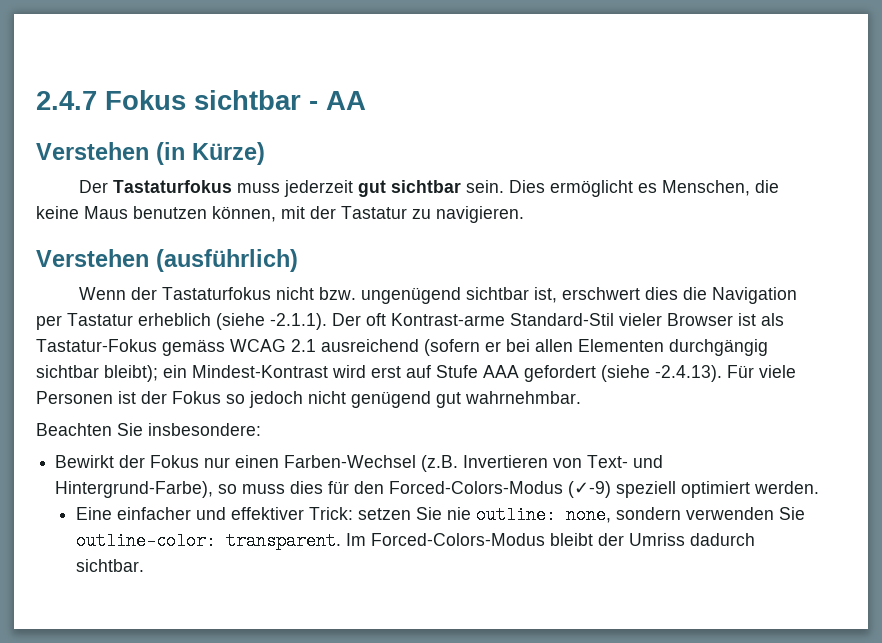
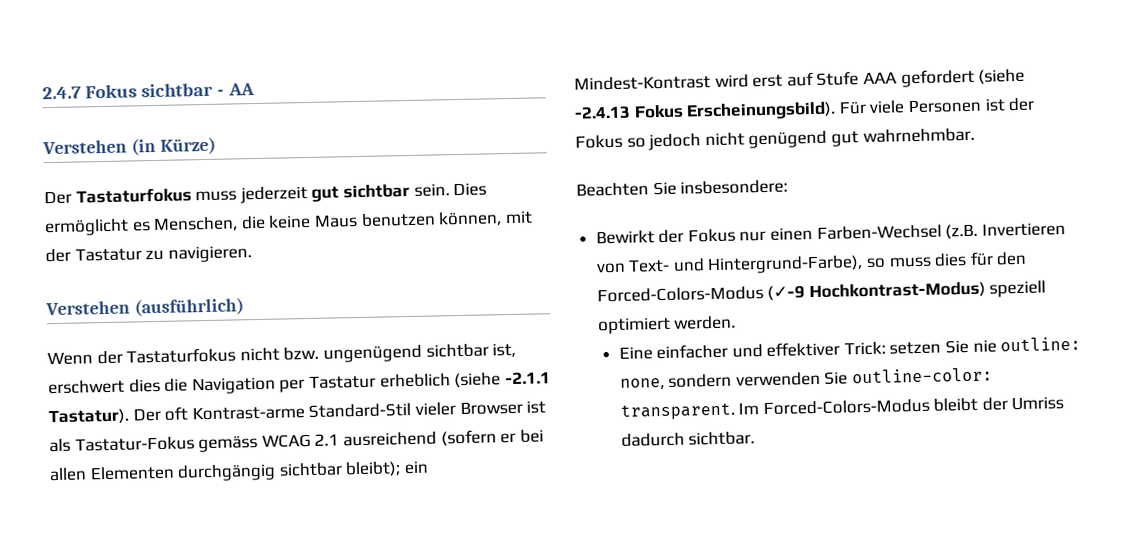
- Wenn der Tastaturfokus nicht bzw. ungenügend sichtbar ist, erschwert dies die Navigation per Tastatur erheblich (siehe -2.1.1). Der oft Kontrast-arme Standard-Stil vieler Browser ist als Tastatur-Fokus gemäss WCAG 2.1 ausreichend (sofern er bei allen Elementen durchgängig sichtbar bleibt); ein Mindest-Kontrast wird erst auf Stufe AAA gefordert (siehe -2.4.13). Für viele Personen ist der Fokus so jedoch nicht genügend gut wahrnehmbar.
+ Wenn der Tastaturfokus nicht bzw. ungenügend sichtbar ist, erschwert dies die Navigation per Tastatur erheblich (siehe -2.1.1 Tastatur). Der oft Kontrast-arme Standard-Stil vieler Browser ist als Tastatur-Fokus gemäss WCAG 2.1 ausreichend (sofern er bei allen Elementen durchgängig sichtbar bleibt); ein Mindest-Kontrast wird erst auf Stufe AAA gefordert (siehe -2.4.13 Fokus Erscheinungsbild). Für viele Personen ist der Fokus so jedoch nicht genügend gut wahrnehmbar.
- Bewirkt der Fokus nur einen Farben-Wechsel (z.B. Invertieren von Text- und Hintergrund-Farbe), so muss dies für den Forced-Colors-Modus (✓-9) speziell optimiert werden.
+ Bewirkt der Fokus nur einen Farben-Wechsel (z.B. Invertieren von Text- und Hintergrund-Farbe), so muss dies für den Forced-Colors-Modus (✓-9 Hochkontrast-Modus) speziell optimiert werden.

